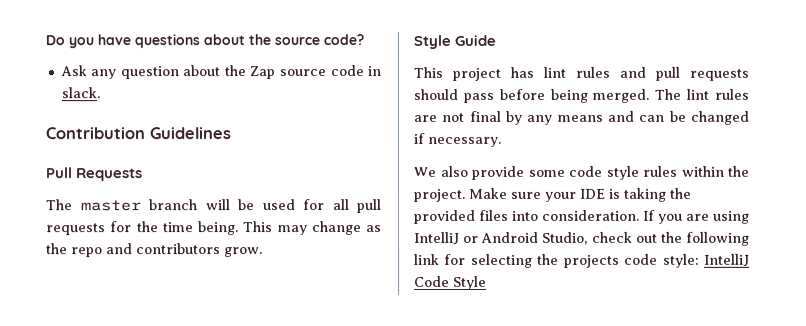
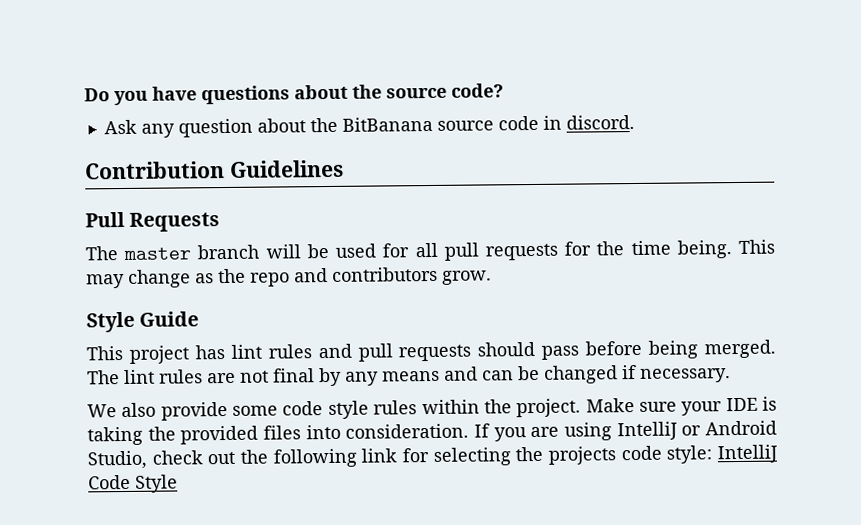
- Ask any question about the Zap source code in slack.
+ Ask any question about the BitBanana source code in discord.

